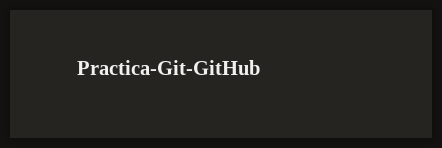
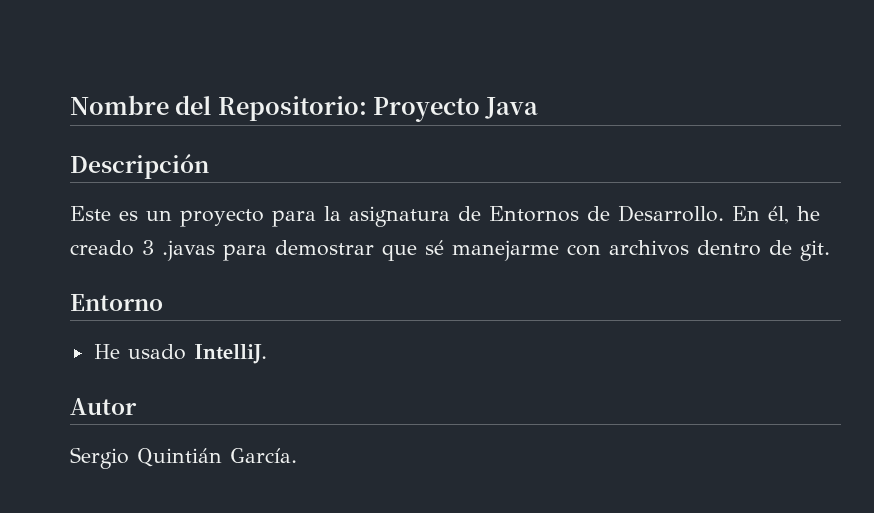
- Practica-Git-GitHub
+ Nombre del Repositorio: Proyecto Java
+ Descripción
+ Este es un proyecto para la asignatura de Entornos de Desarrollo. En él, he creado 3 .javas para demostrar que sé manejarme con archivos dentro de git.
+ Entorno
+ He usado IntelliJ.
+ Autor
+ Sergio Quintián García.

